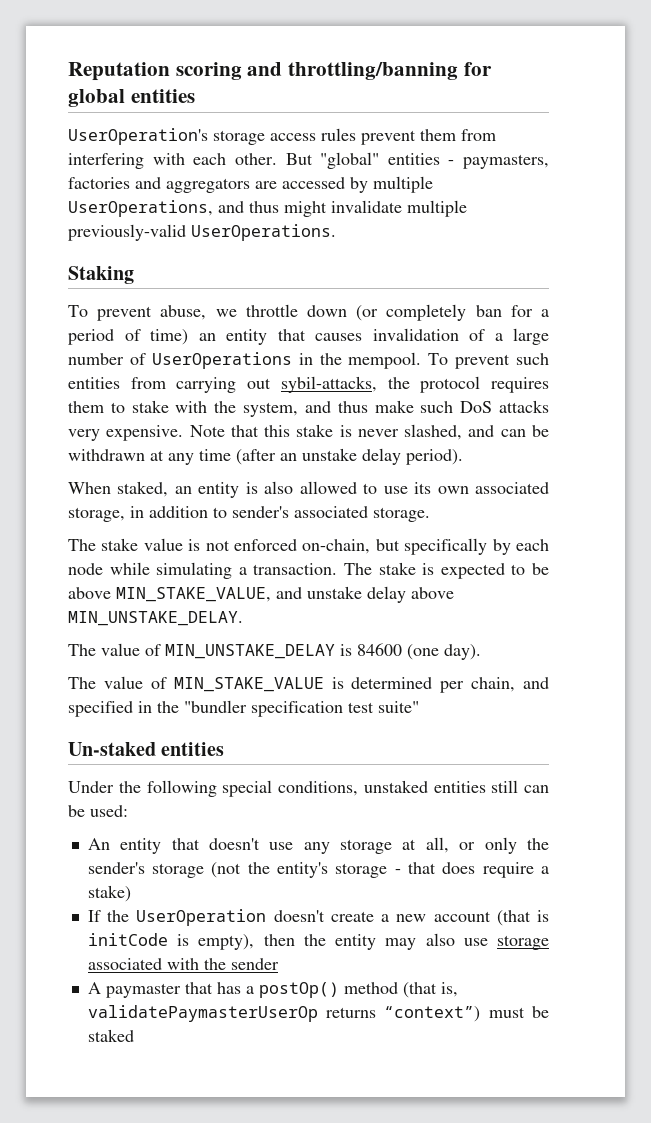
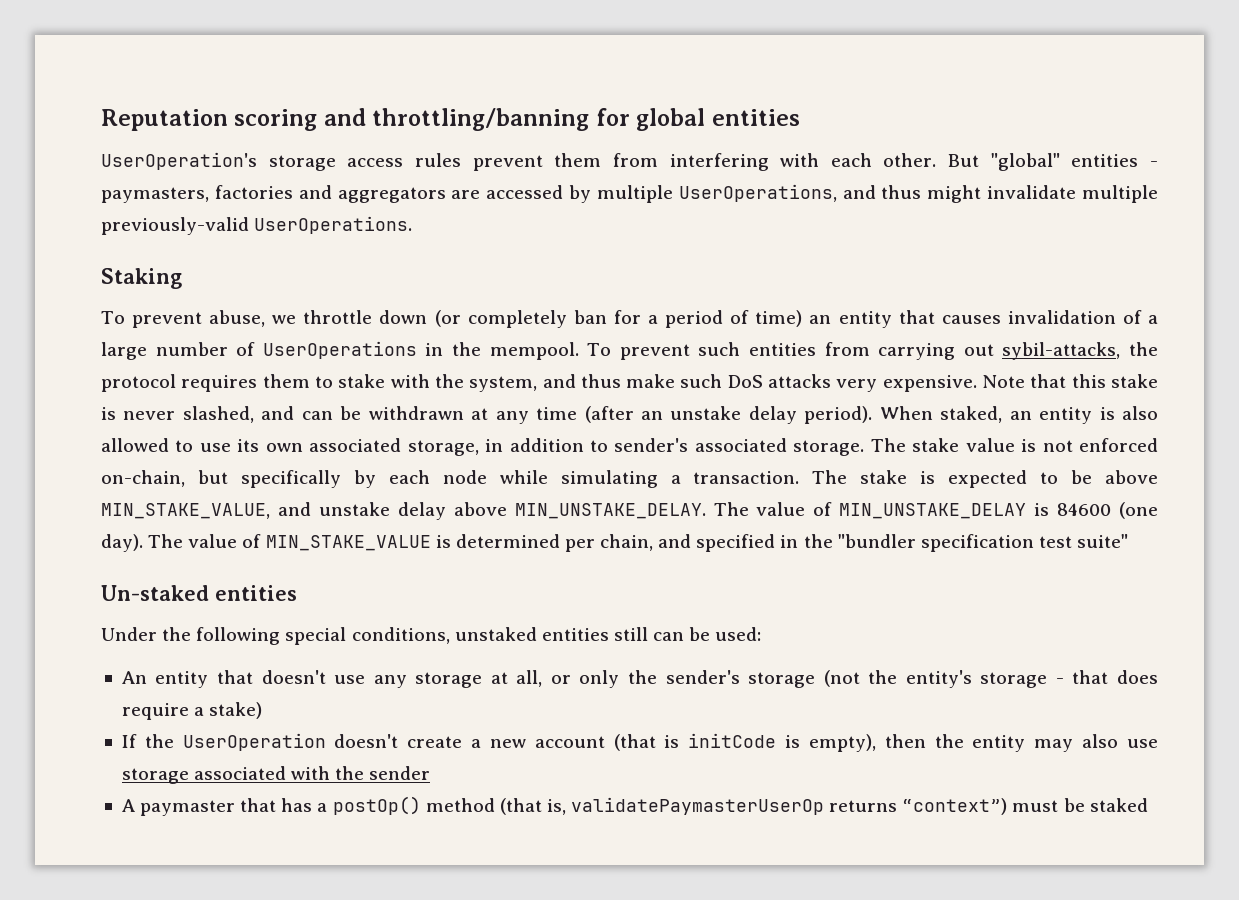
- Note that this stake is never slashed, and can be withdrawn at any time (after an unstake delay period).
- When staked, an entity is also allowed to use its own associated storage, in addition to sender's associated storage.
- The stake value is not enforced on-chain, but specifically by each node while simulating a transaction.
+ Note that this stake is never slashed, and can be withdrawn at any time (after an unstake delay period). When staked, an entity is also allowed to use its own associated storage, in addition to sender's associated storage. The stake value is not enforced on-chain, but specifically by each node while simulating a transaction.
- The stake is expected to be above MIN_STAKE_VALUE, and unstake delay above MIN_UNSTAKE_DELAY.
- The value of MIN_UNSTAKE_DELAY is 84600 (one day).
- The value of MIN_STAKE_VALUE is determined per chain, and specified in the "bundler specification test suite"
+ The stake is expected to be above MIN_STAKE_VALUE, and unstake delay above MIN_UNSTAKE_DELAY. The value of MIN_UNSTAKE_DELAY is 84600 (one day). The value of MIN_STAKE_VALUE is determined per chain, and specified in the "bundler specification test suite"

